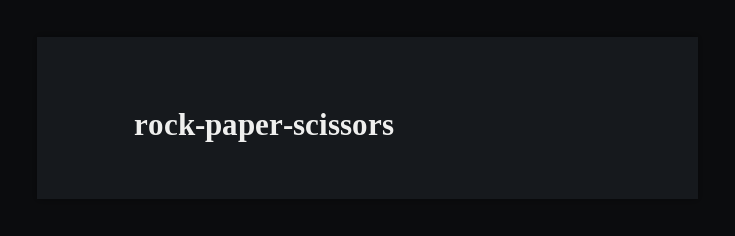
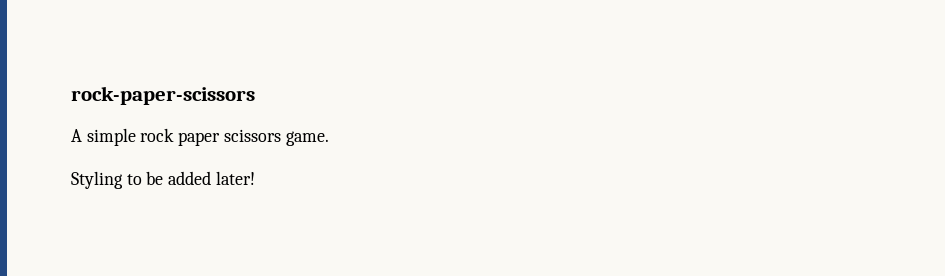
+ A simple rock paper scissors game.
+ Styling to be added later!

